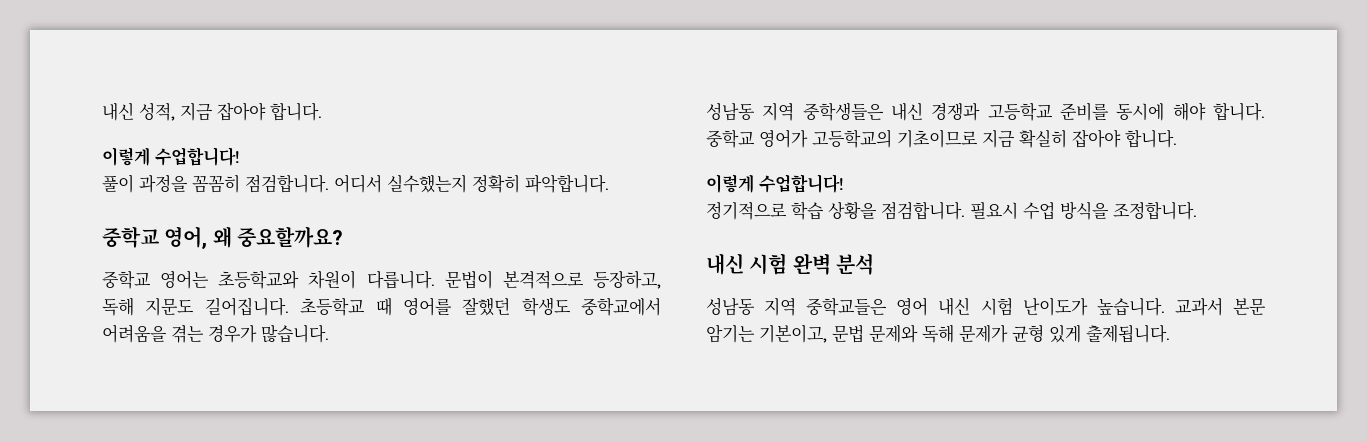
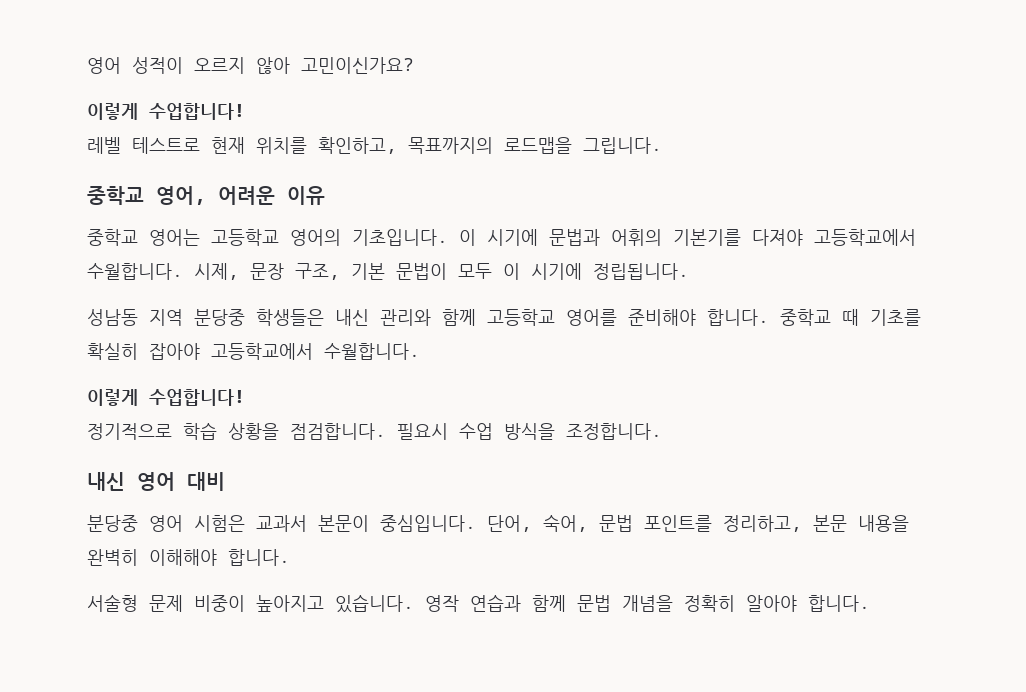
- 내신 성적, 지금 잡아야 합니다.
+ 영어 성적이 오르지 않아 고민이신가요?
  이렇게 수업합니다!
- 풀이 과정을 꼼꼼히 점검합니다. 어디서 실수했는지 정확히 파악합니다.
+ 레벨 테스트로 현재 위치를 확인하고, 목표까지의 로드맵을 그립니다.
- 중학교 영어, 왜 중요할까요?
+ 중학교 영어, 어려운 이유
- 중학교 영어는 초등학교와 차원이 다릅니다. 문법이 본격적으로 등장하고, 독해 지문도 길어집니다. 초등학교 때 영어를 잘했던 학생도 중학교에서 어려움을 겪는 경우가 많습니다.
- 성남동 지역 중학생들은 내신 경쟁과 고등학교 준비를 동시에 해야 합니다. 중학교 영어가 고등학교의 기초이므로 지금 확실히 잡아야 합니다.
+ 중학교 영어는 고등학교 영어의 기초입니다. 이 시기에 문법과 어휘의 기본기를 다져야 고등학교에서 수월합니다. 시제, 문장 구조, 기본 문법이 모두 이 시기에 정립됩니다.
+ 성남동 지역 분당중 학생들은 내신 관리와 함께 고등학교 영어를 준비해야 합니다. 중학교 때 기초를 확실히 잡아야 고등학교에서 수월합니다.
- 내신 시험 완벽 분석
- 성남동 지역 중학교들은 영어 내신 시험 난이도가 높습니다. 교과서 본문 암기는 기본이고, 문법 문제와 독해 문제가 균형 있게 출제됩니다.
+ 내신 영어 대비
+ 분당중 영어 시험은 교과서 본문이 중심입니다. 단어, 숙어, 문법 포인트를 정리하고, 본문 내용을 완벽히 이해해야 합니다.
+ 서술형 문제 비중이 높아지고 있습니다. 영작 연습과 함께 문법 개념을 정확히 알아야 합니다.

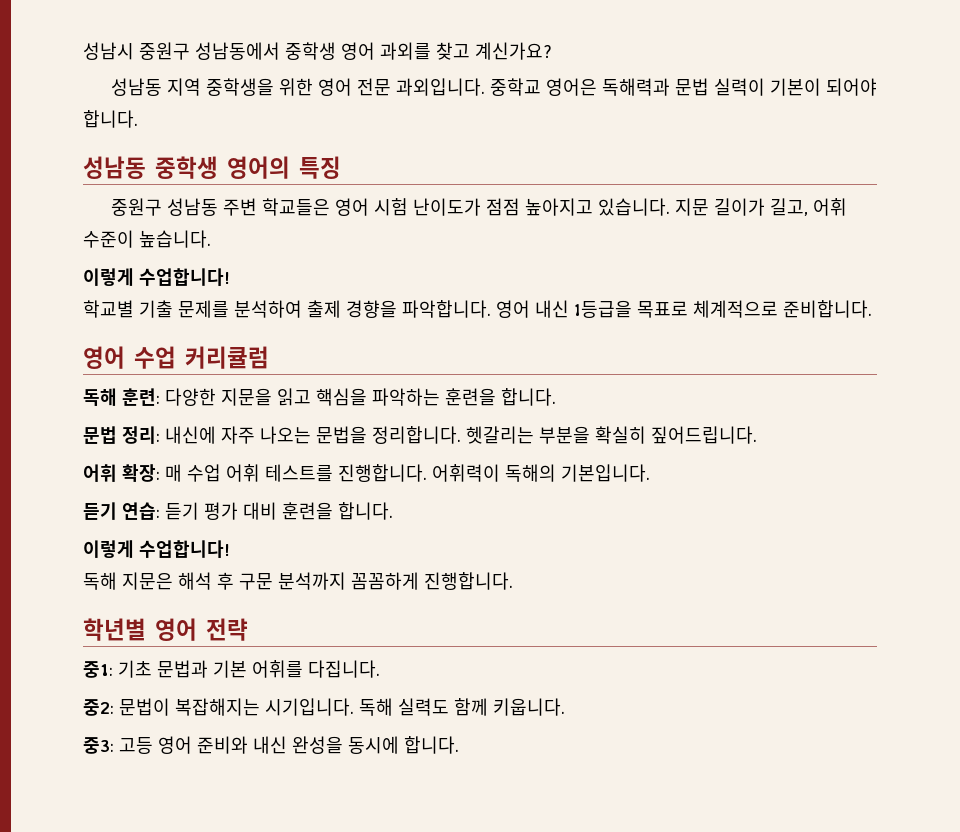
- 영어 성적이 오르지 않아 고민이신가요?
+ 성남시 중원구 성남동에서 중학생 영어 과외를 찾고 계신가요?
+ 성남동 지역 중학생을 위한 영어 전문 과외입니다. 중학교 영어은 독해력과 문법 실력이 기본이 되어야 합니다.
+ 성남동 중학생 영어의 특징
+ 중원구 성남동 주변 학교들은 영어 시험 난이도가 점점 높아지고 있습니다. 지문 길이가 길고, 어휘 수준이 높습니다.
  이렇게 수업합니다!
- 레벨 테스트로 현재 위치를 확인하고, 목표까지의 로드맵을 그립니다.
- 중학교 영어, 어려운 이유
- 중학교 영어는 고등학교 영어의 기초입니다. 이 시기에 문법과 어휘의 기본기를 다져야 고등학교에서 수월합니다. 시제, 문장 구조, 기본 문법이 모두 이 시기에 정립됩니다.
- 성남동 지역 분당중 학생들은 내신 관리와 함께 고등학교 영어를 준비해야 합니다. 중학교 때 기초를 확실히 잡아야 고등학교에서 수월합니다.
+ 학교별 기출 문제를 분석하여 출제 경향을 파악합니다. 영어 내신 1등급을 목표로 체계적으로 준비합니다.
+ 영어 수업 커리큘럼
+ 독해 훈련: 다양한 지문을 읽고 핵심을 파악하는 훈련을 합니다.
+ 문법 정리: 내신에 자주 나오는 문법을 정리합니다. 헷갈리는 부분을 확실히 짚어드립니다.
+ 어휘 확장: 매 수업 어휘 테스트를 진행합니다. 어휘력이 독해의 기본입니다.
+ 듣기 연습: 듣기 평가 대비 훈련을 합니다.
  이렇게 수업합니다!
- 정기적으로 학습 상황을 점검합니다. 필요시 수업 방식을 조정합니다.
- 내신 영어 대비
- 분당중 영어 시험은 교과서 본문이 중심입니다. 단어, 숙어, 문법 포인트를 정리하고, 본문 내용을 완벽히 이해해야 합니다.
- 서술형 문제 비중이 높아지고 있습니다. 영작 연습과 함께 문법 개념을 정확히 알아야 합니다.
+ 독해 지문은 해석 후 구문 분석까지 꼼꼼하게 진행합니다.
+ 학년별 영어 전략
+ 중1: 기초 문법과 기본 어휘를 다집니다.
+ 중2: 문법이 복잡해지는 시기입니다. 독해 실력도 함께 키웁니다.
+ 중3: 고등 영어 준비와 내신 완성을 동시에 합니다.

